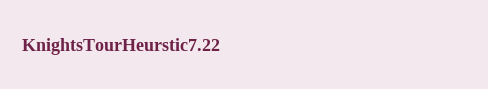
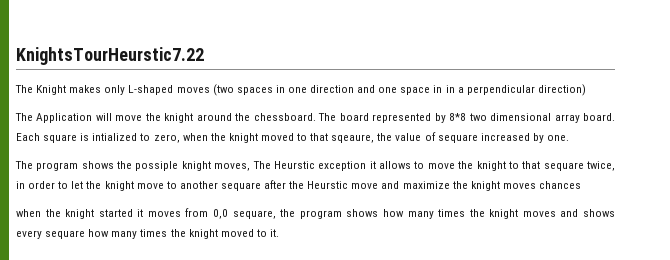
+ The Knight makes only L-shaped moves (two spaces in one direction and one space in in a perpendicular direction)
+ The Application will move the knight around the chessboard. The board represented by 8*8 two dimensional array board. Each square is intialized to zero, when the knight moved to that sqeaure, the value of sequare increased by one.
+ The program shows the possiple knight moves, The Heurstic exception it allows to move the knight to that sequare twice, in order to let the knight move to another sequare after the Heurstic move and maximize the knight moves chances
+ when the knight started it moves from 0,0 sequare, the program shows how many times the knight moves and shows every sequare how many times the knight moved to it.

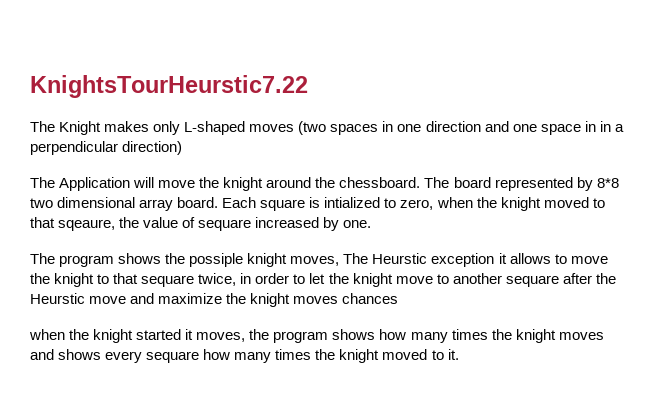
- when the knight started it moves from 0,0 sequare, the program shows how many times the knight moves and shows every sequare how many times the knight moved to it.
+ when the knight started it moves, the program shows how many times the knight moves and shows every sequare how many times the knight moved to it.

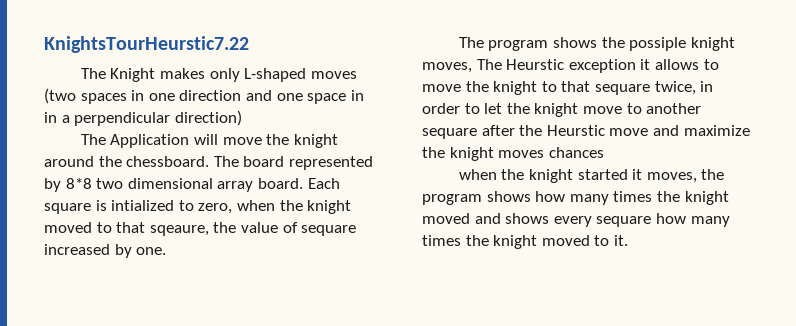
- when the knight started it moves, the program shows how many times the knight moves and shows every sequare how many times the knight moved to it.
+ when the knight started it moves, the program shows how many times the knight moved and shows every sequare how many times the knight moved to it.

